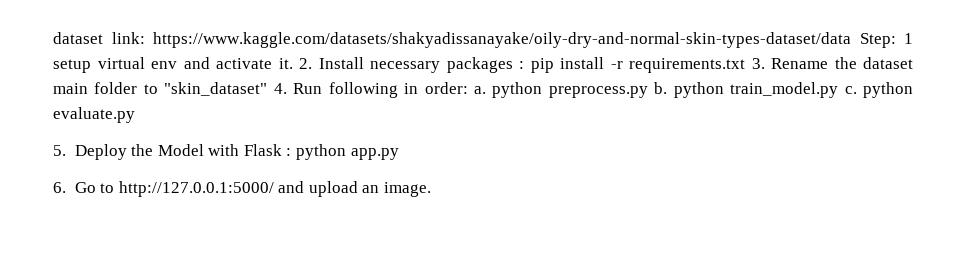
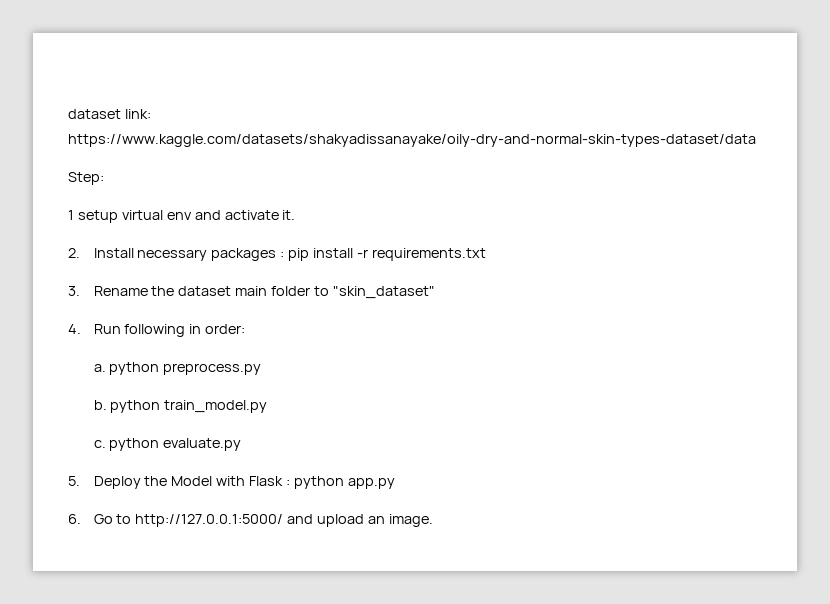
- dataset link: https://www.kaggle.com/datasets/shakyadissanayake/oily-dry-and-normal-skin-types-dataset/data Step: 1 setup virtual env and activate it. 2. Install necessary packages : pip install -r requirements.txt 3. Rename the dataset main folder to "skin_dataset" 4. Run following in order: a. python preprocess.py b. python train_model.py c. python evaluate.py
+ dataset link: https://www.kaggle.com/datasets/shakyadissanayake/oily-dry-and-normal-skin-types-dataset/data
+ Step:
+ 1 setup virtual env and activate it.
+ 2. Install necessary packages : pip install -r requirements.txt
+ 3. Rename the dataset main folder to "skin_dataset"
+ 4. Run following in order:
+ a. python preprocess.py
+ b. python train_model.py
+ c. python evaluate.py

